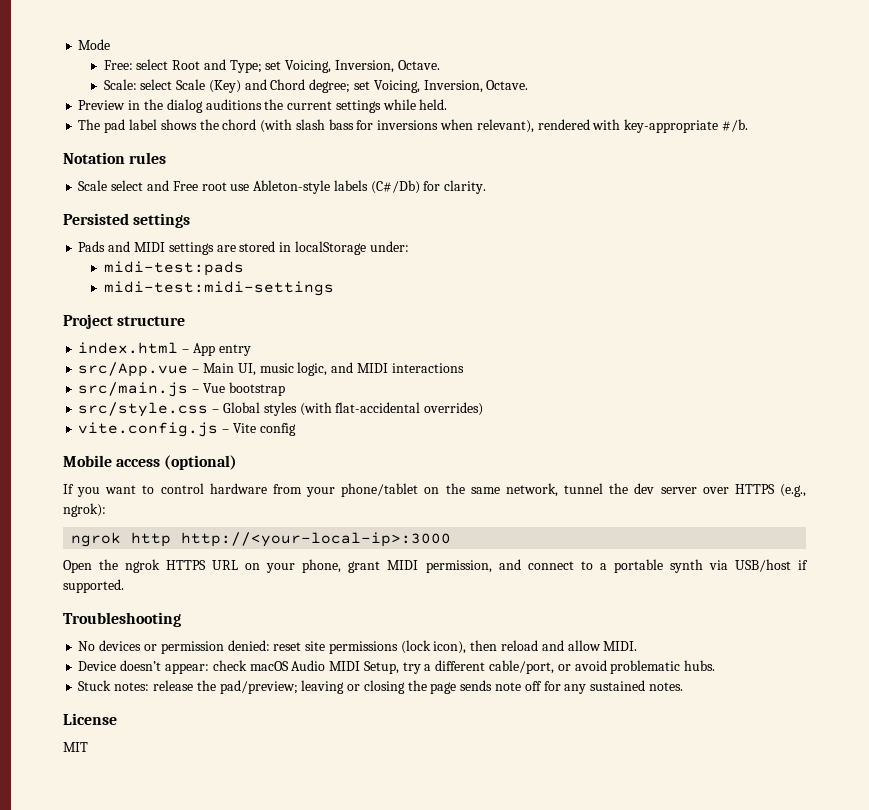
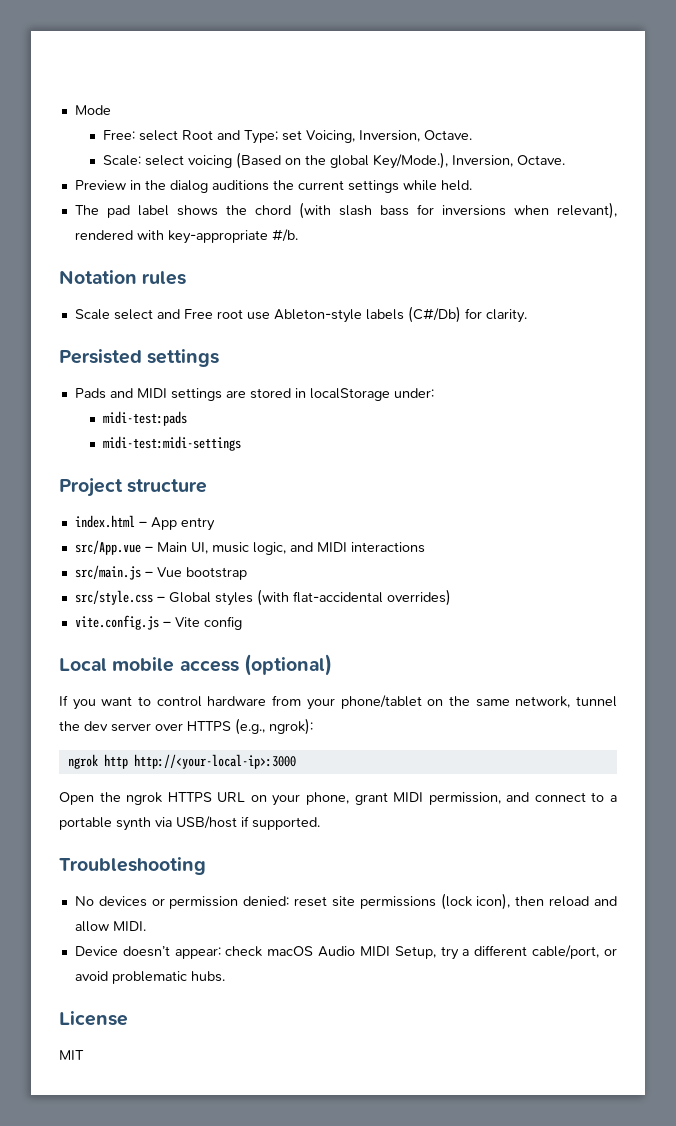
- Scale: select Scale (Key) and Chord degree; set Voicing, Inversion, Octave.
+ Scale: select voicing (Based on the global Key/Mode.), Inversion, Octave.
- Mobile access (optional)
+ Local mobile access (optional)
- Stuck notes: release the pad/preview; leaving or closing the page sends note off for any sustained notes.

